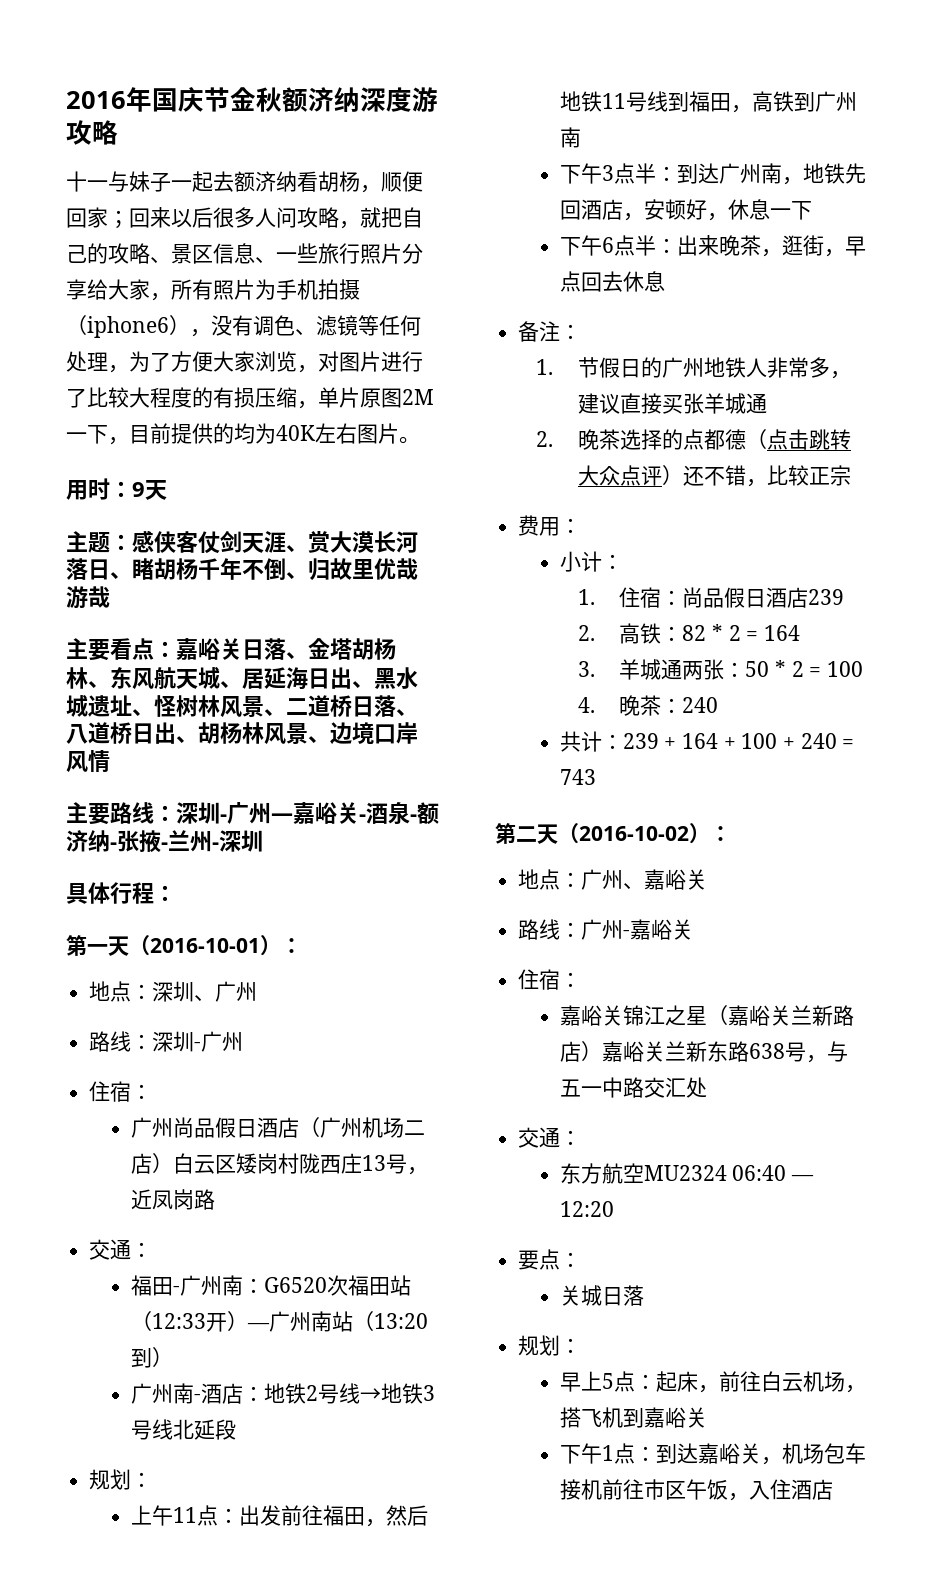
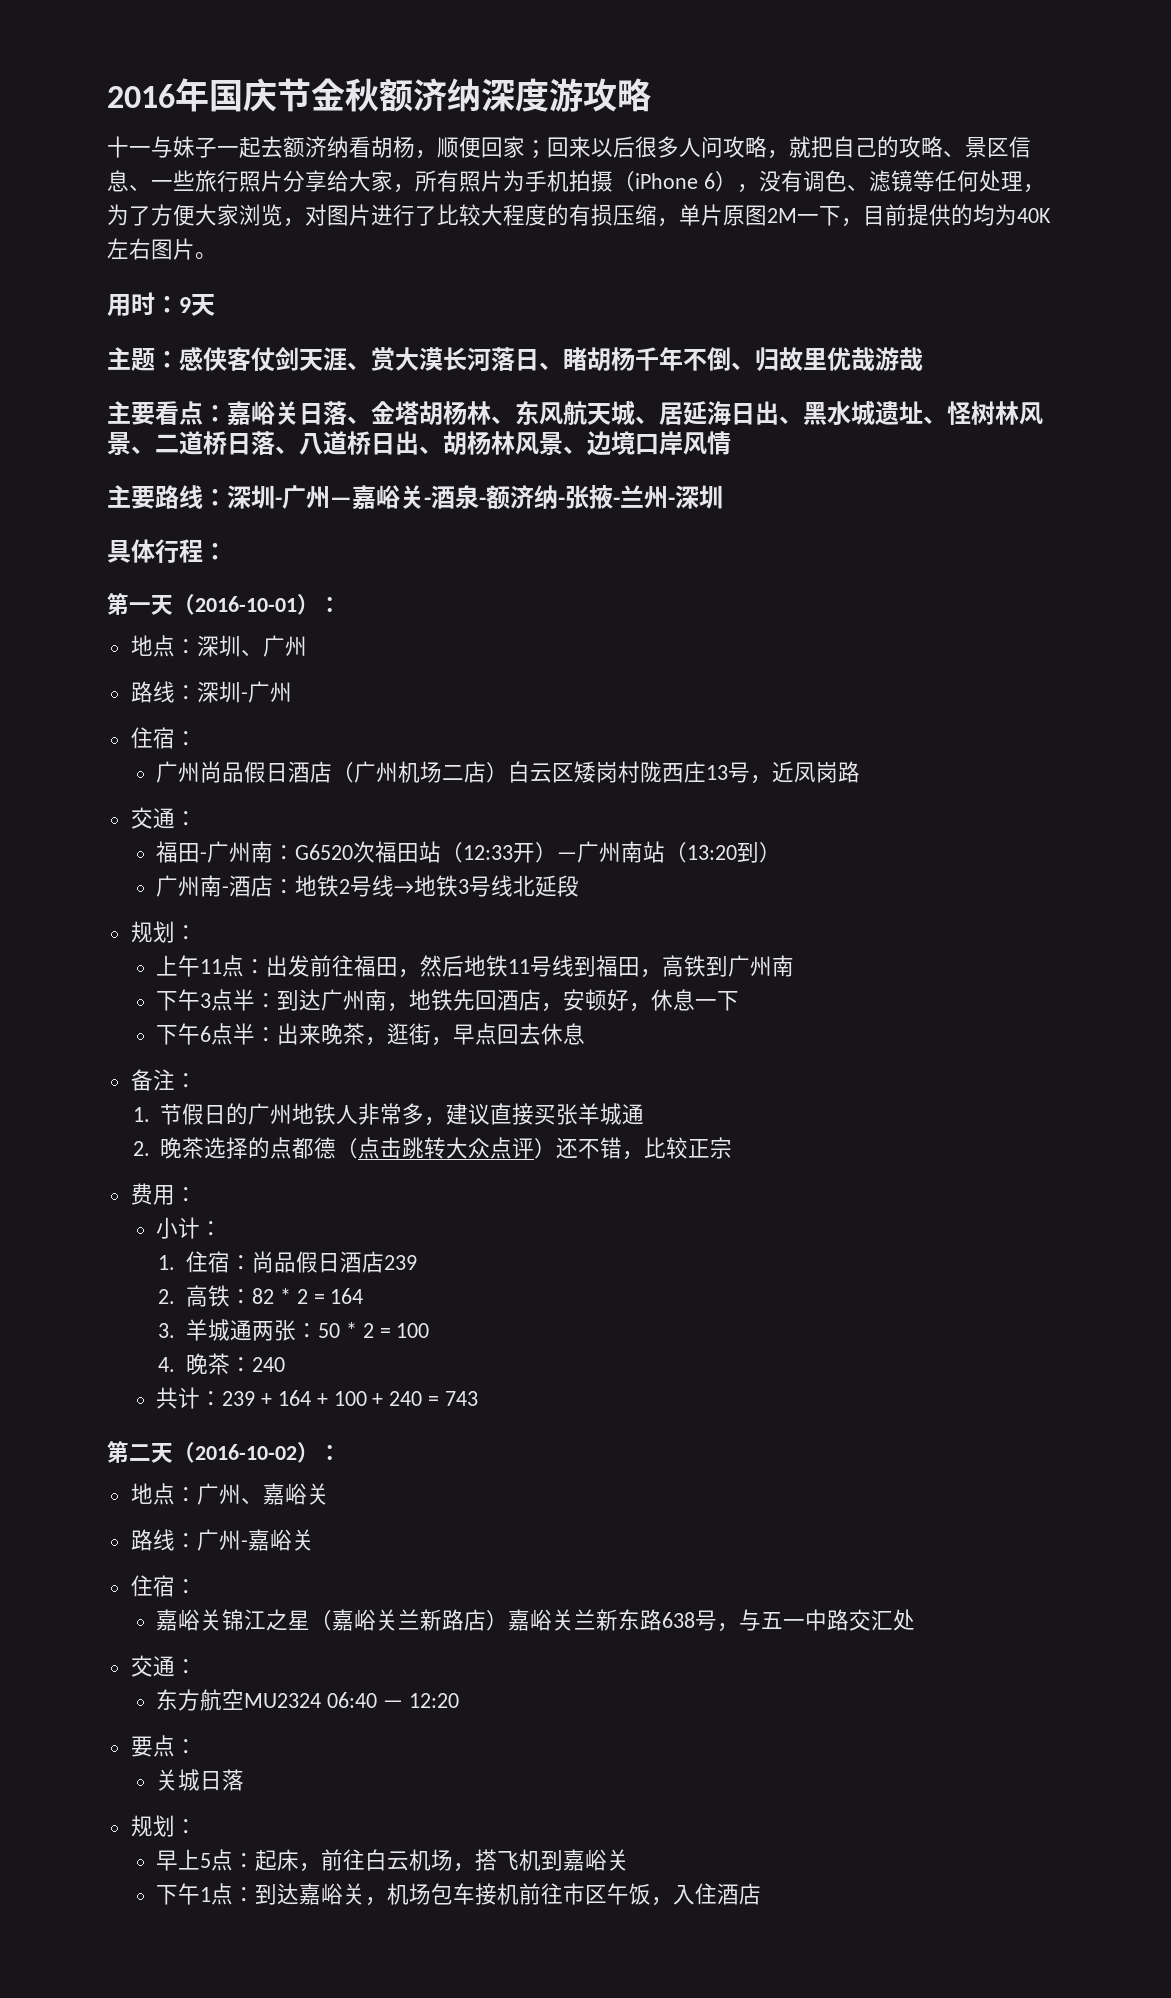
- 回来以后很多人问攻略，就把自己的攻略、景区信息、一些旅行照片分享给大家，所有照片为手机拍摄（iphone6），没有调色、滤镜等任何处理，为了方便大家浏览，对图片进行了比较大程度的有损压缩，单片原图2M一下，目前提供的均为40K左右图片。
+ 回来以后很多人问攻略，就把自己的攻略、景区信息、一些旅行照片分享给大家，所有照片为手机拍摄（iPhone 6），没有调色、滤镜等任何处理，为了方便大家浏览，对图片进行了比较大程度的有损压缩，单片原图2M一下，目前提供的均为40K左右图片。

